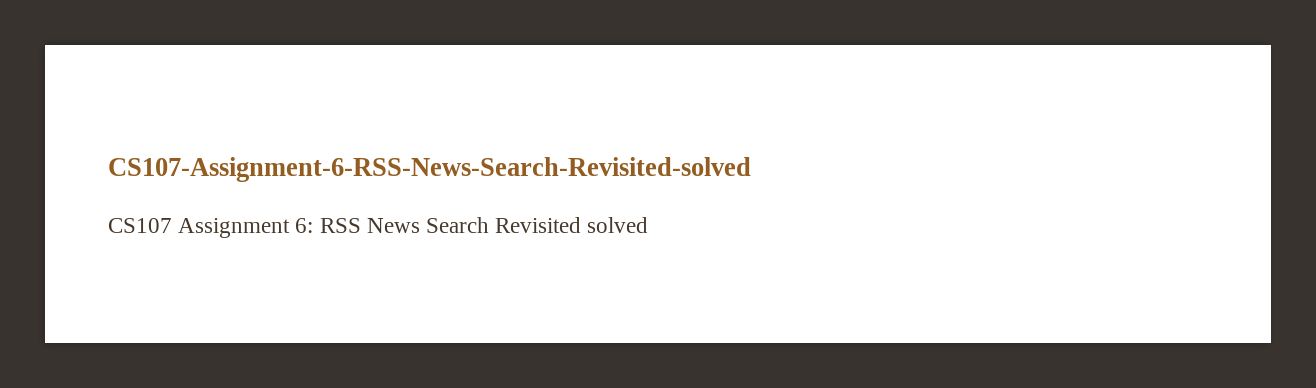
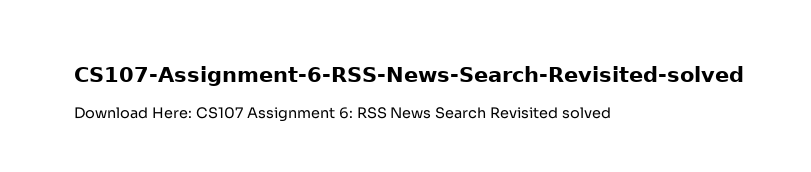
- CS107 Assignment 6: RSS News Search Revisited solved
+ Download Here: CS107 Assignment 6: RSS News Search Revisited solved

